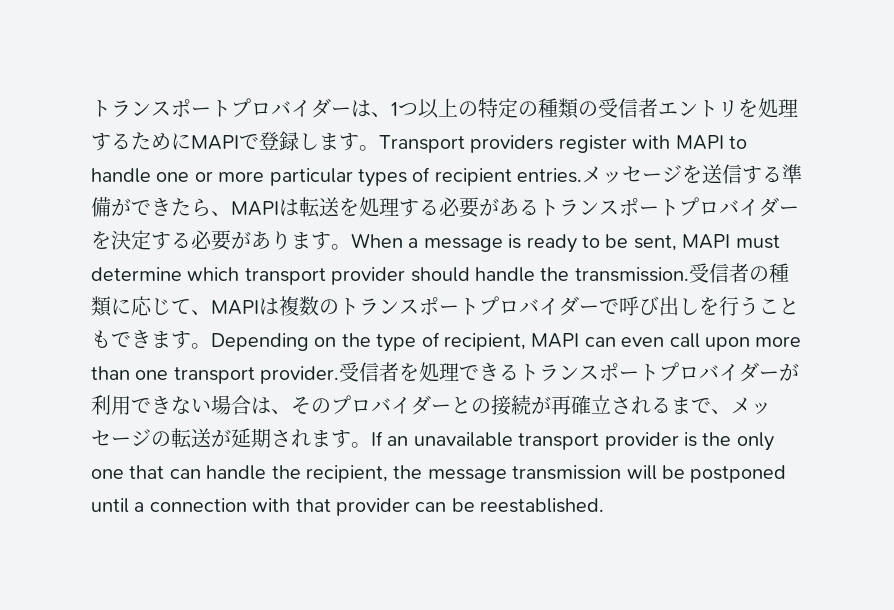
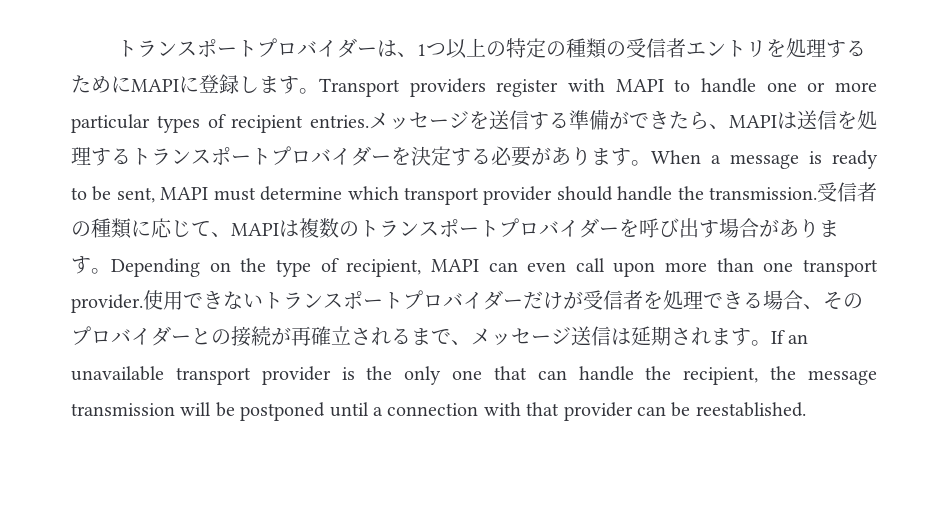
- トランスポートプロバイダーは、1つ以上の特定の種類の受信者エントリを処理するためにMAPIで登録します。
+ トランスポートプロバイダーは、1つ以上の特定の種類の受信者エントリを処理するためにMAPIに登録します。
- メッセージを送信する準備ができたら、MAPIは転送を処理する必要があるトランスポートプロバイダーを決定する必要があります。
+ メッセージを送信する準備ができたら、MAPIは送信を処理するトランスポートプロバイダーを決定する必要があります。
- 受信者の種類に応じて、MAPIは複数のトランスポートプロバイダーで呼び出しを行うこともできます。
+ 受信者の種類に応じて、MAPIは複数のトランスポートプロバイダーを呼び出す場合があります。
- 受信者を処理できるトランスポートプロバイダーが利用できない場合は、そのプロバイダーとの接続が再確立されるまで、メッセージの転送が延期されます。
+ 使用できないトランスポートプロバイダーだけが受信者を処理できる場合、そのプロバイダーとの接続が再確立されるまで、メッセージ送信は延期されます。

